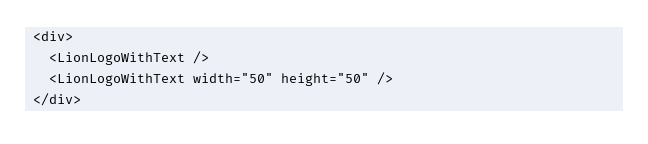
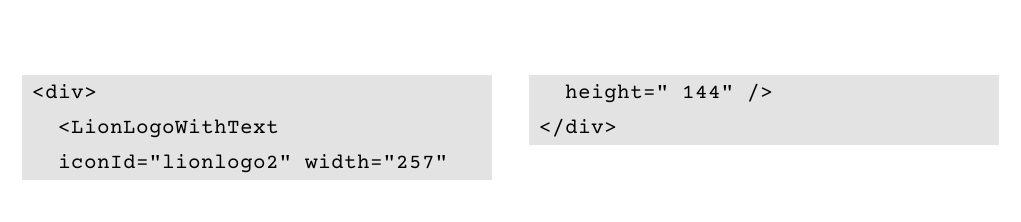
- <LionLogoWithText />
- <LionLogoWithText width="50" height="50" />
+ <LionLogoWithText iconId="lionlogo2" width="257" height=" 144" />

